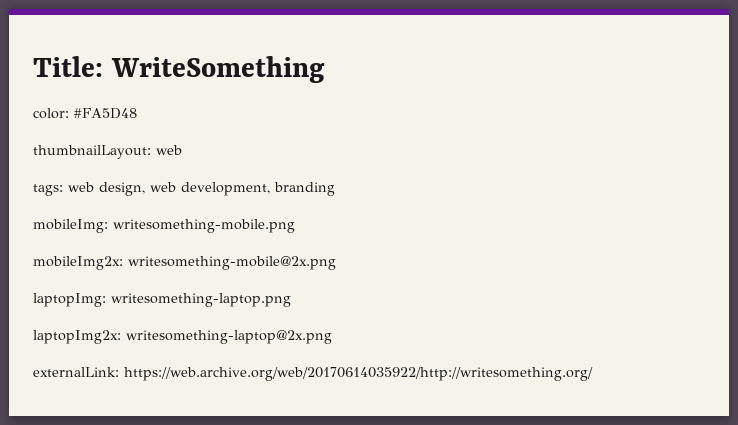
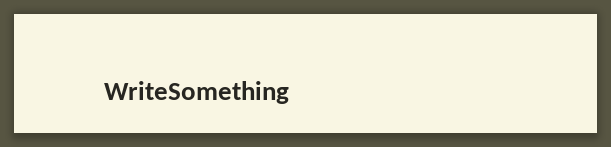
- Title: WriteSomething
+ WriteSomething
- color: #FA5D48
- thumbnailLayout: web
- tags: web design, web development, branding
- mobileImg: writesomething-mobile.png
- mobileImg2x: writesomething-mobile@2x.png
- laptopImg: writesomething-laptop.png
- laptopImg2x: writesomething-laptop@2x.png
- externalLink: https://web.archive.org/web/20170614035922/http://writesomething.org/

